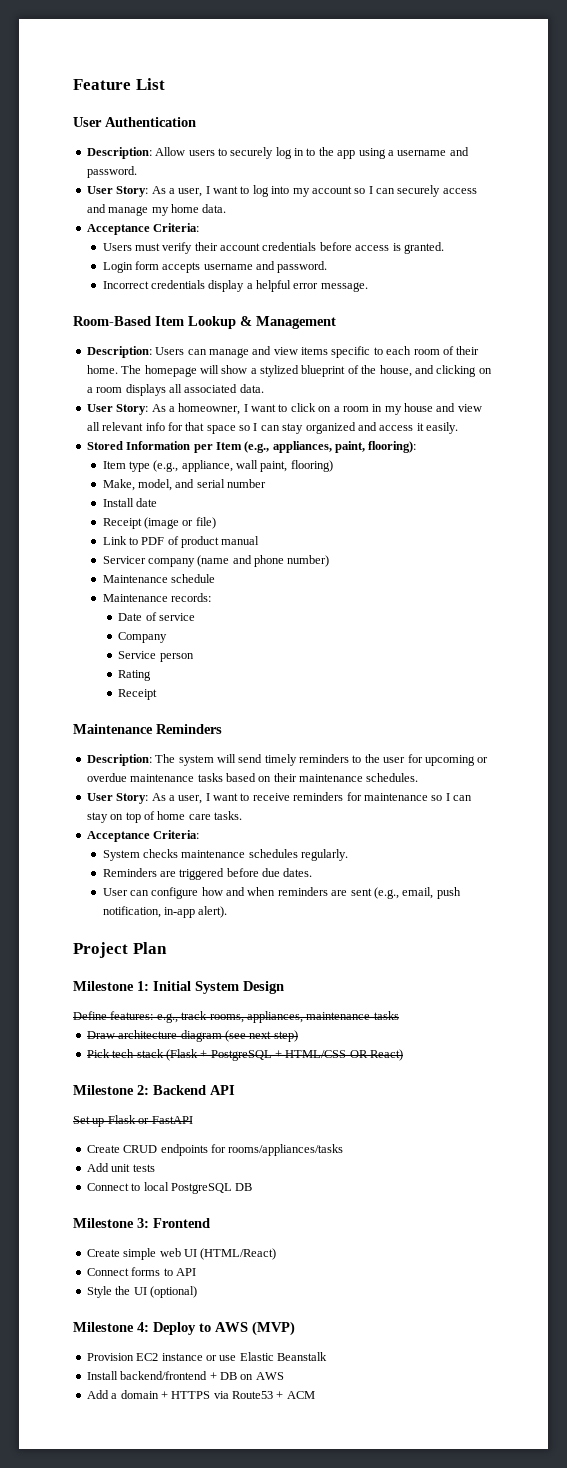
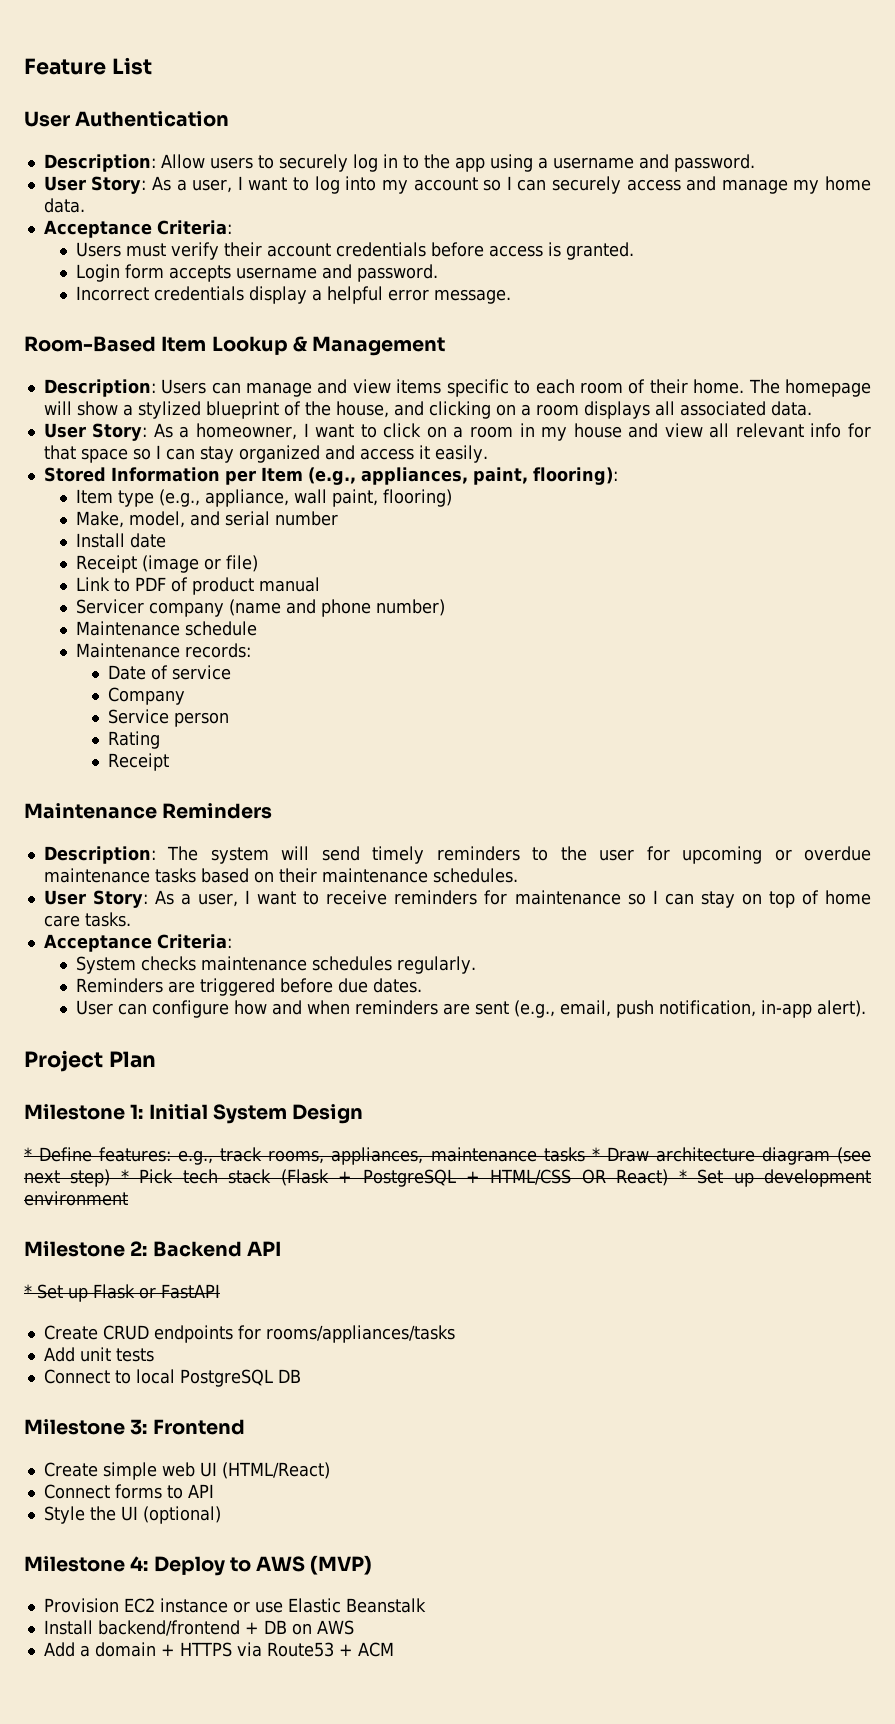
- Define features: e.g., track rooms, appliances, maintenance tasks
- Draw architecture diagram (see next step)
- Pick tech stack (Flask + PostgreSQL + HTML/CSS OR React)
+ * Define features: e.g., track rooms, appliances, maintenance tasks * Draw architecture diagram (see next step) * Pick tech stack (Flask + PostgreSQL + HTML/CSS OR React) * Set up development environment
- Set up Flask or FastAPI
+ * Set up Flask or FastAPI

